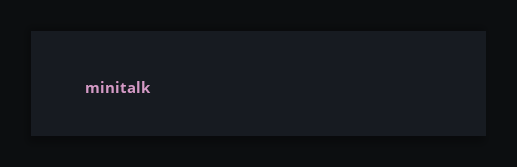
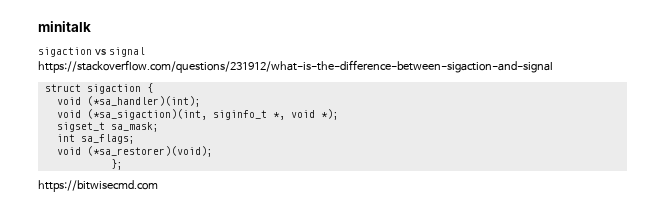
+ sigaction vs signal https://stackoverflow.com/questions/231912/what-is-the-difference-between-sigaction-and-signal
+ struct sigaction {
+ void (*sa_handler)(int);
+ void (*sa_sigaction)(int, siginfo_t *, void *);
+ sigset_t sa_mask;
+ int sa_flags;
+ void (*sa_restorer)(void);
+ };
+ https://bitwisecmd.com

